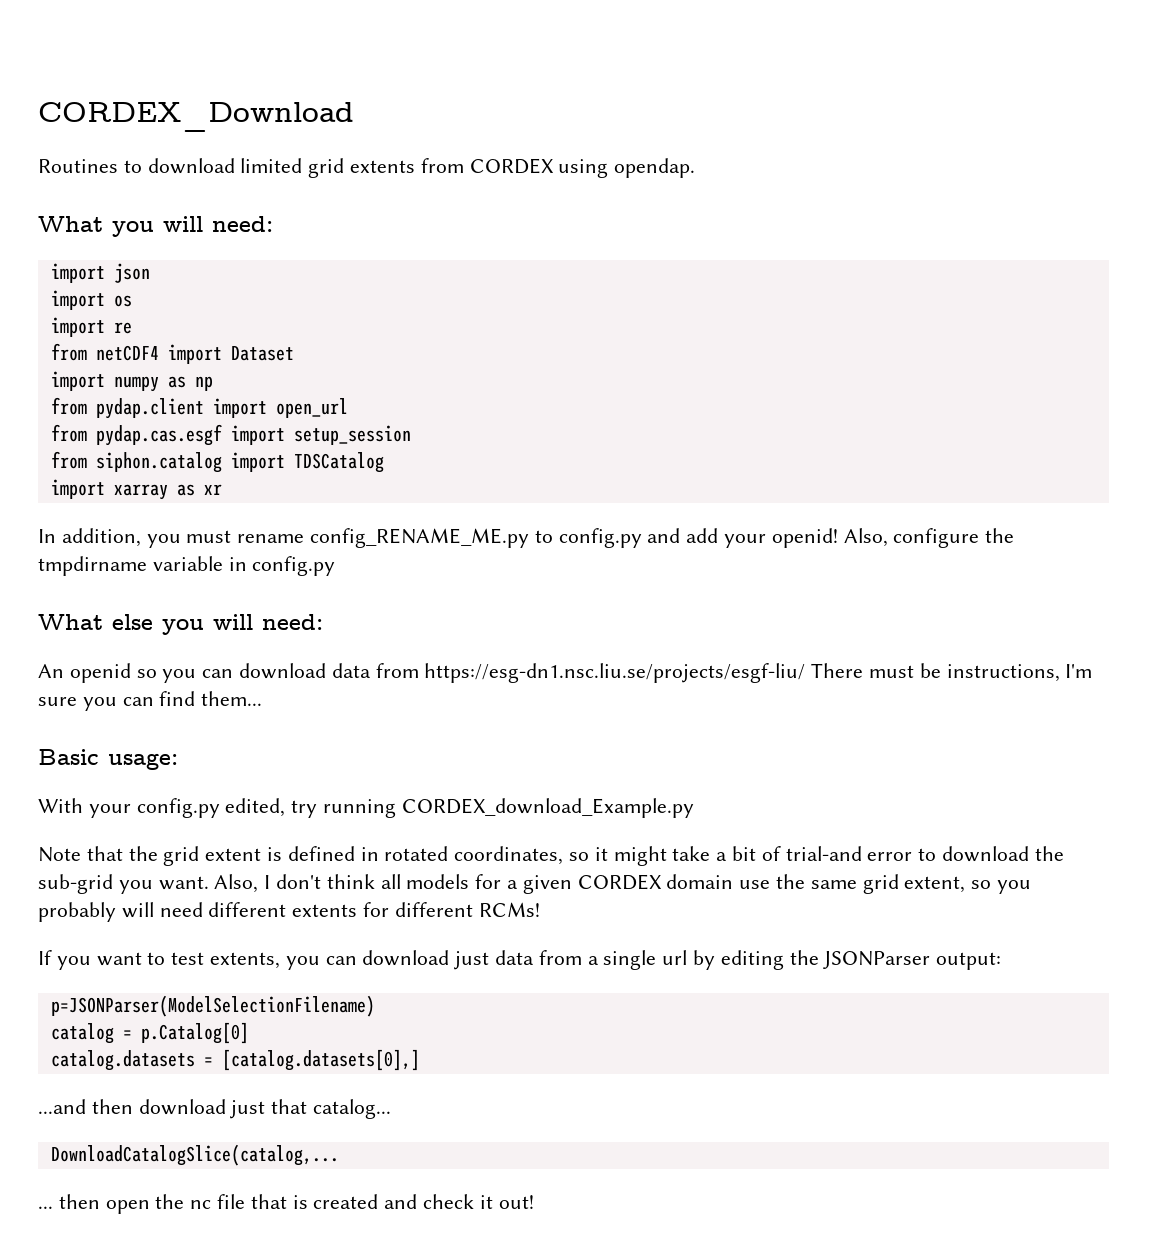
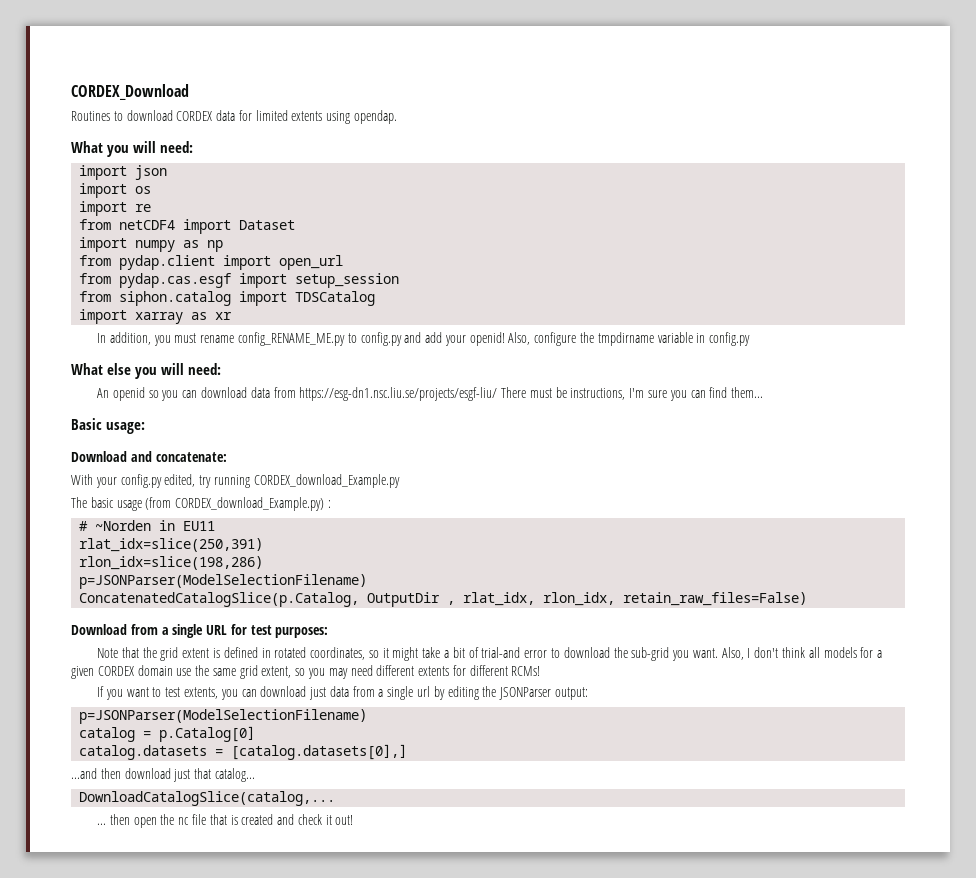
- Routines to download limited grid extents from CORDEX using opendap.
+ Routines to download CORDEX data for limited extents using opendap.
+ Download and concatenate:
+ The basic usage (from CORDEX_download_Example.py) :
+ # ~Norden in EU11
+ rlat_idx=slice(250,391)
+ rlon_idx=slice(198,286)
+ p=JSONParser(ModelSelectionFilename)
+ ConcatenatedCatalogSlice(p.Catalog, OutputDir , rlat_idx, rlon_idx, retain_raw_files=False)
+ Download from a single URL for test purposes:
- Also, I don't think all models for a given CORDEX domain use the same grid extent, so you probably will need different extents for different RCMs!
+ Also, I don't think all models for a given CORDEX domain use the same grid extent, so you may need different extents for different RCMs!

